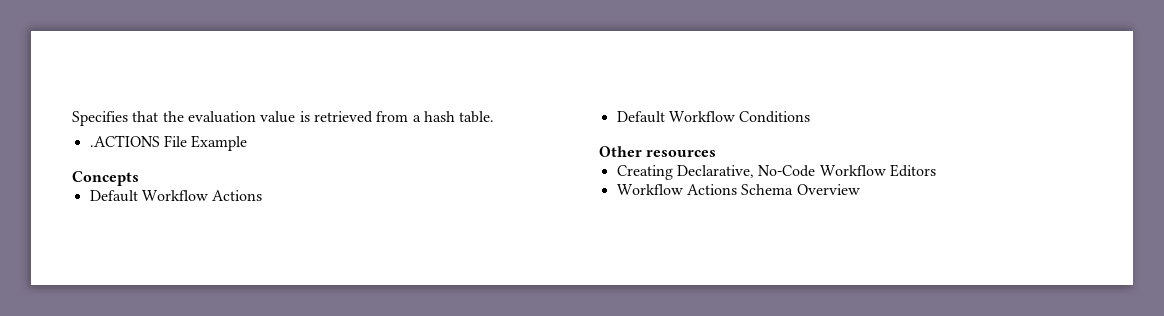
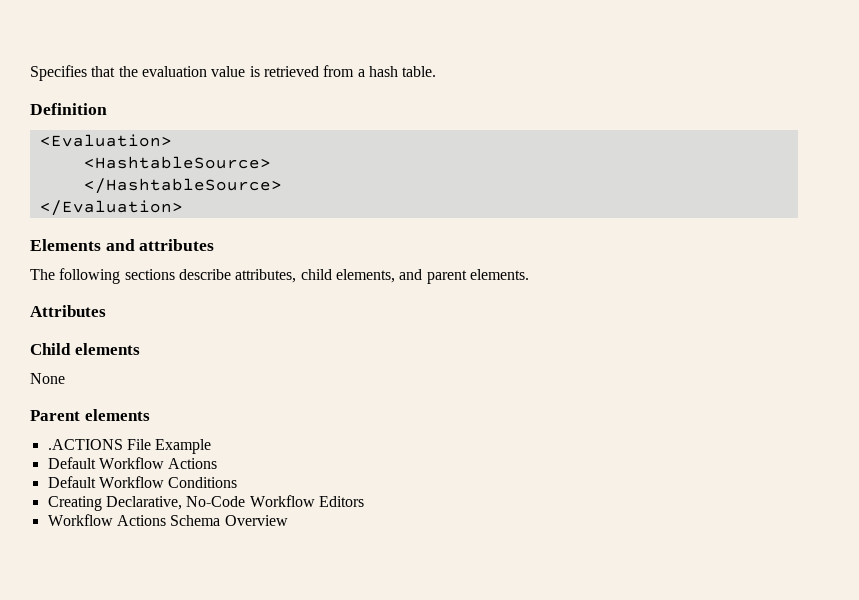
+ Definition
+ <Evaluation>
+ <HashtableSource>
+ </HashtableSource>
+ </Evaluation>
+ Elements and attributes
+ The following sections describe attributes, child elements, and parent elements.
+ Attributes
+ Child elements
+ None
+ Parent elements
- Concepts
- Other resources

